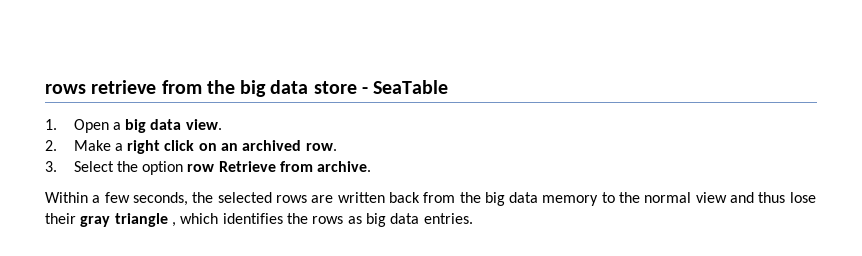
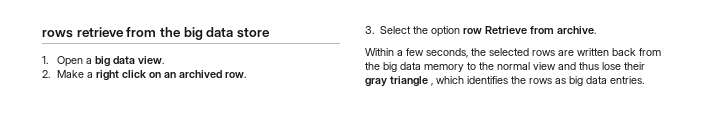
- rows retrieve from the big data store - SeaTable
+ rows retrieve from the big data store

